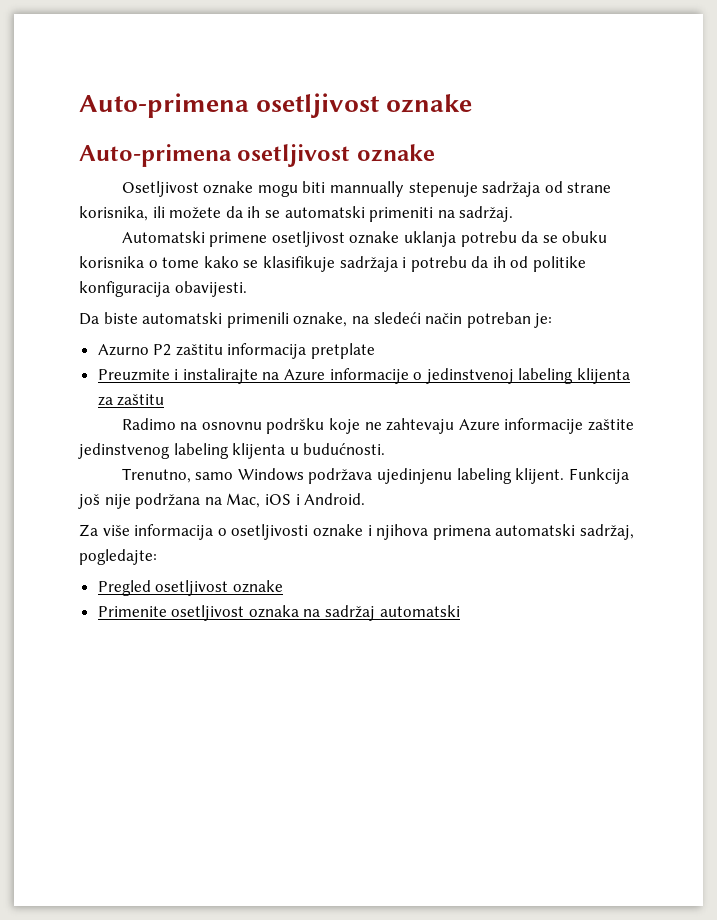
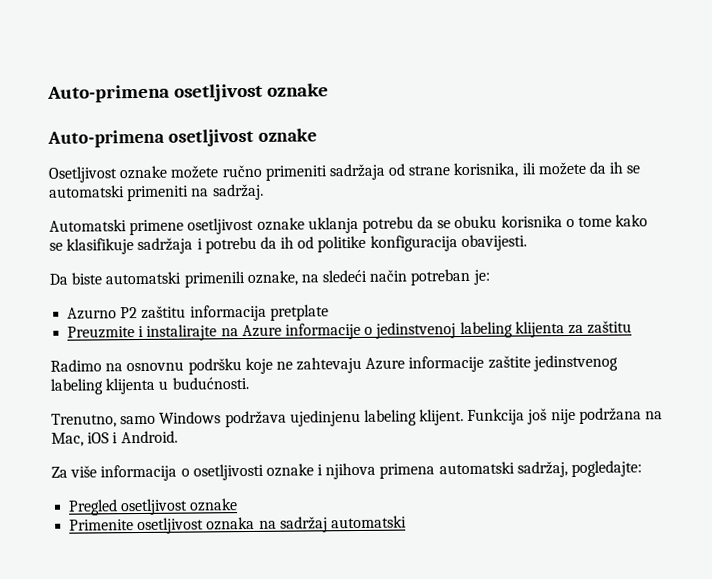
- Osetljivost oznake mogu biti mannually stepenuje sadržaja od strane korisnika, ili možete da ih se automatski primeniti na sadržaj.
+ Osetljivost oznake možete ručno primeniti sadržaja od strane korisnika, ili možete da ih se automatski primeniti na sadržaj.

